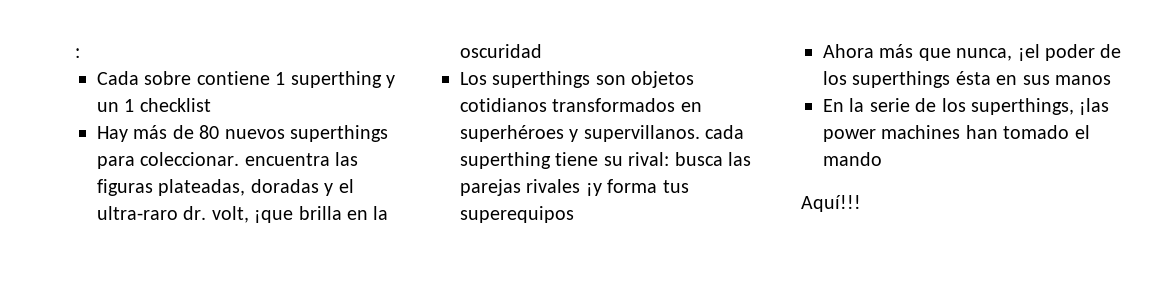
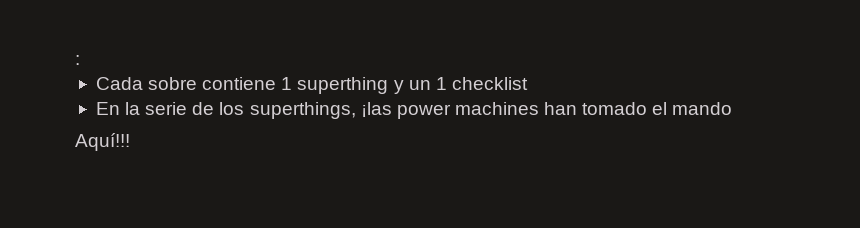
- Hay más de 80 nuevos superthings para coleccionar. encuentra las figuras plateadas, doradas y el ultra-raro dr. volt, ¡que brilla en la oscuridad
- Los superthings son objetos cotidianos transformados en superhéroes y supervillanos. cada superthing tiene su rival: busca las parejas rivales ¡y forma tus superequipos
- Ahora más que nunca, ¡el poder de los superthings ésta en sus manos

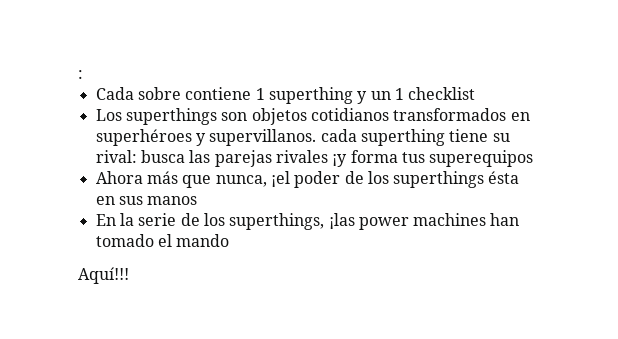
+ Los superthings son objetos cotidianos transformados en superhéroes y supervillanos. cada superthing tiene su rival: busca las parejas rivales ¡y forma tus superequipos
+ Ahora más que nunca, ¡el poder de los superthings ésta en sus manos

